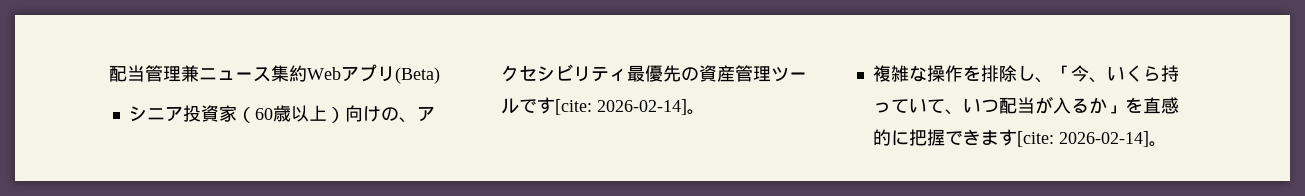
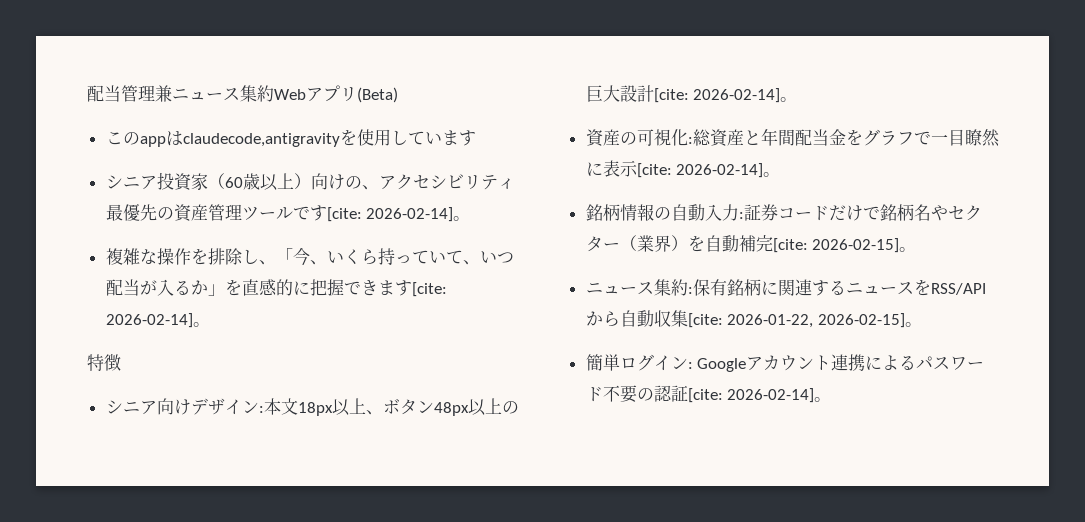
+ このappはclaudecode,antigravityを使用しています
+ 特徴
+ シニア向けデザイン:本文18px以上、ボタン48px以上の巨大設計[cite: 2026-02-14]。
+ 資産の可視化:総資産と年間配当金をグラフで一目瞭然に表示[cite: 2026-02-14]。
+ 銘柄情報の自動入力:証券コードだけで銘柄名やセクター（業界）を自動補完[cite: 2026-02-15]。
+ ニュース集約:保有銘柄に関連するニュースをRSS/APIから自動収集[cite: 2026-01-22, 2026-02-15]。
+ 簡単ログイン: Googleアカウント連携によるパスワード不要の認証[cite: 2026-02-14]。

